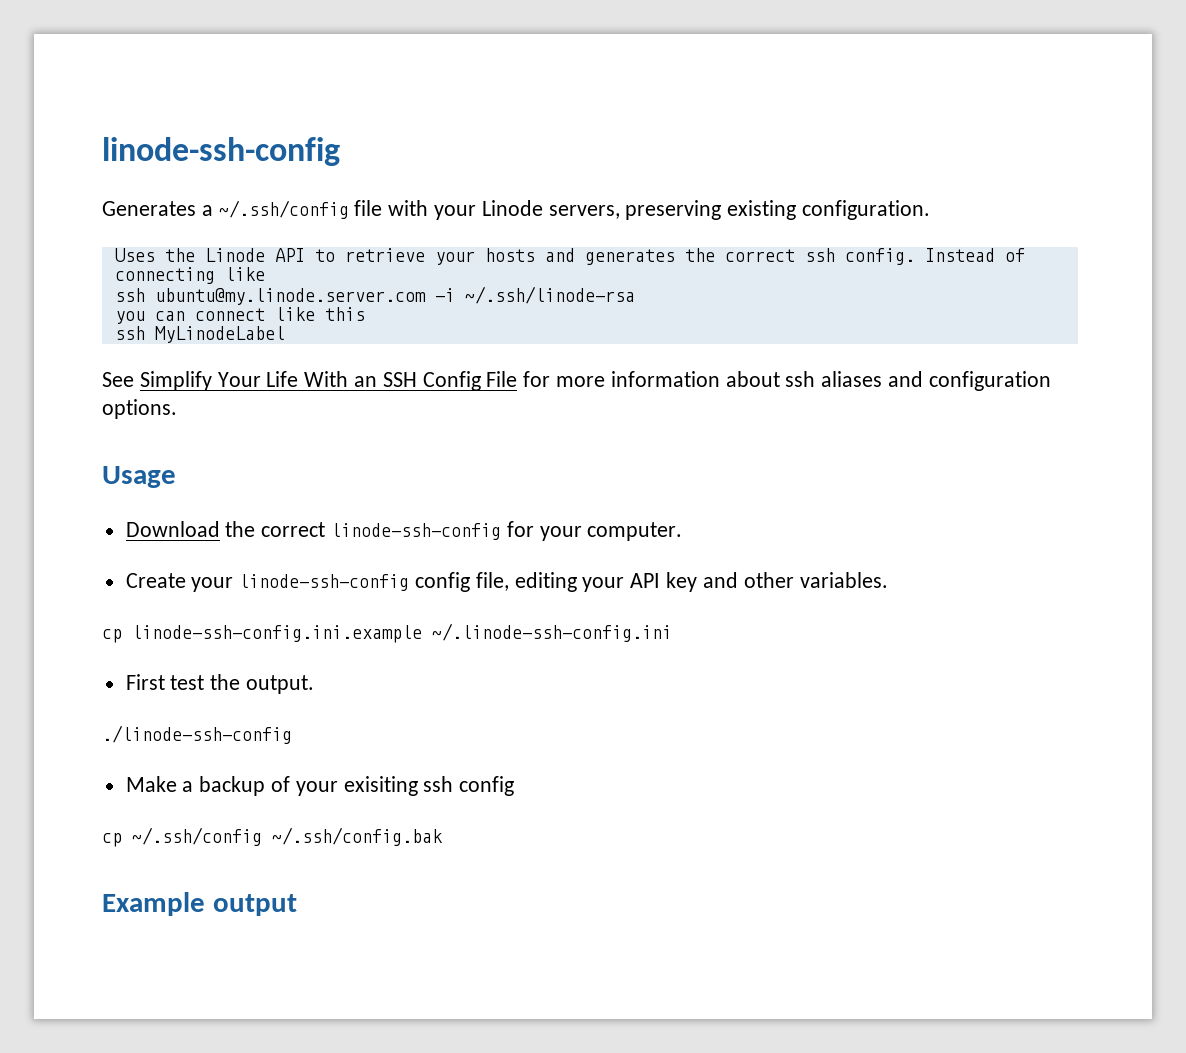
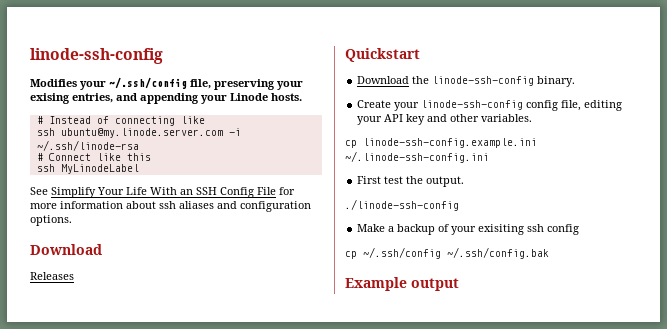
- Generates a ~/.ssh/config file with your Linode servers, preserving existing configuration.
- Uses the Linode API to retrieve your hosts and generates the correct ssh config. Instead of connecting like
+ Modifies your ~/.ssh/config file, preserving your exising entries, and appending your Linode hosts.
+ # Instead of connecting like
- you can connect like this
+ # Connect like this
  See Simplify Your Life With an SSH Config File for more information about ssh aliases and configuration options.
- Usage
+ Download
+ Releases
+ Quickstart
- Download the correct linode-ssh-config for your computer.
+ Download the linode-ssh-config binary.
- cp linode-ssh-config.ini.example ~/.linode-ssh-config.ini
+ cp linode-ssh-config.example.ini ~/.linode-ssh-config.ini

